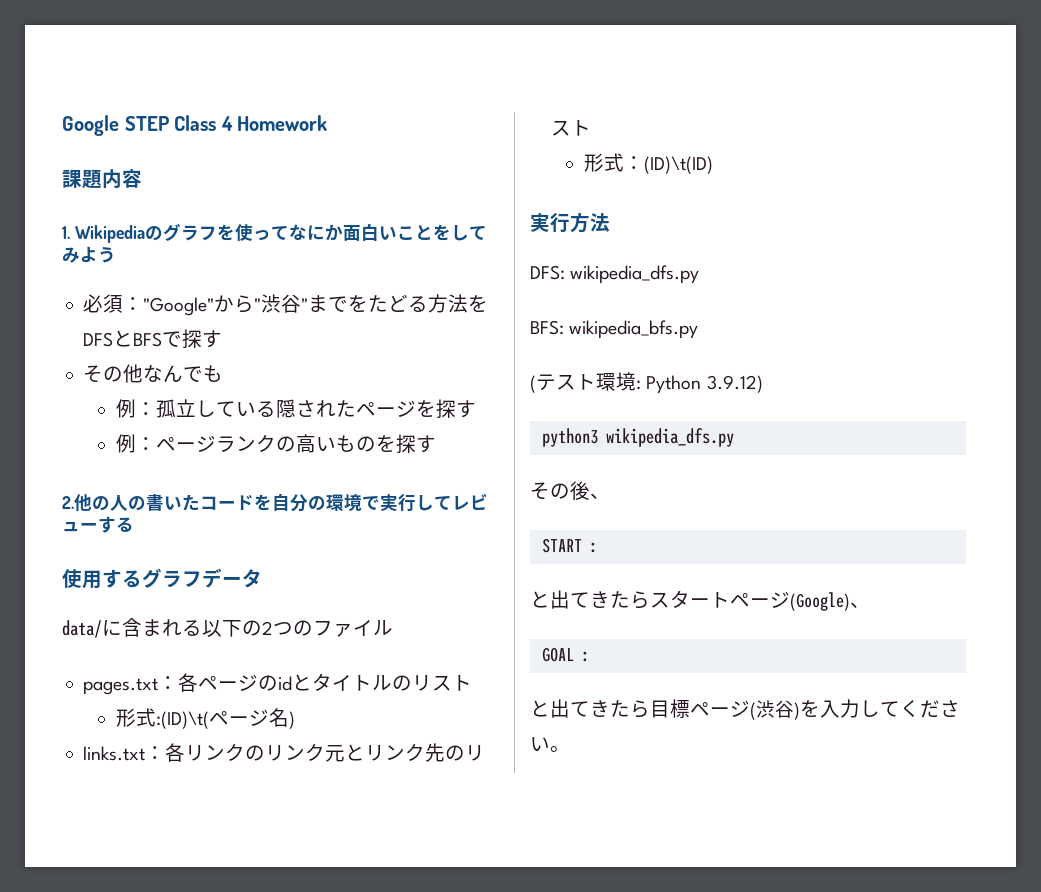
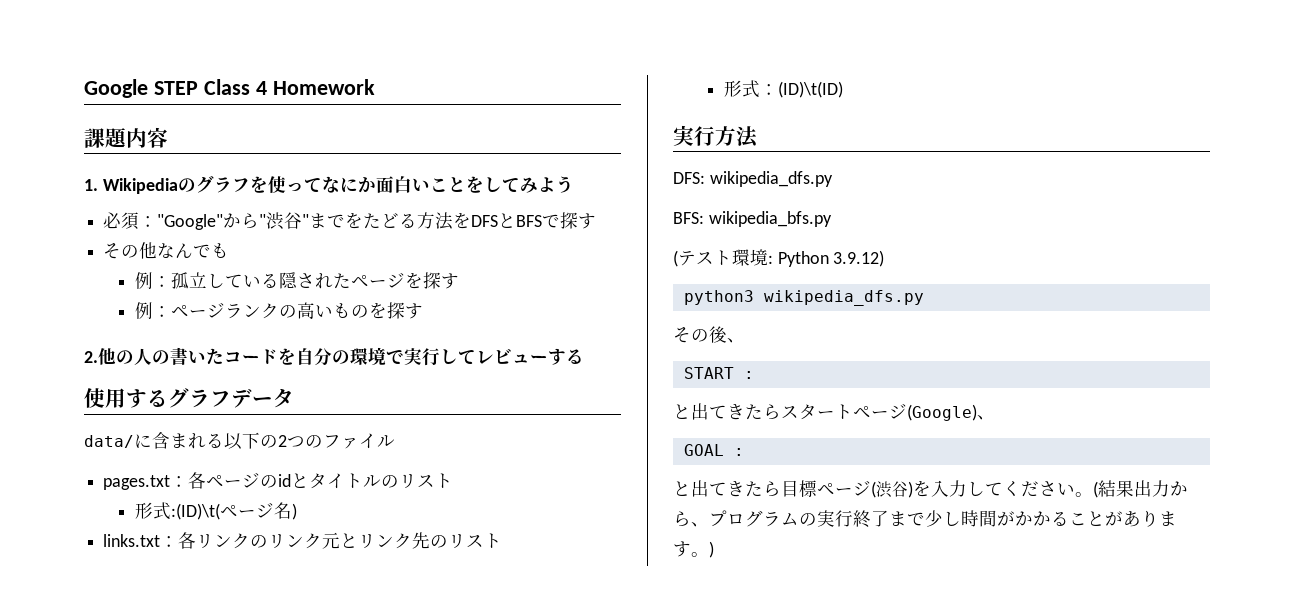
+ (結果出力から、プログラムの実行終了まで少し時間がかかることがあります。)

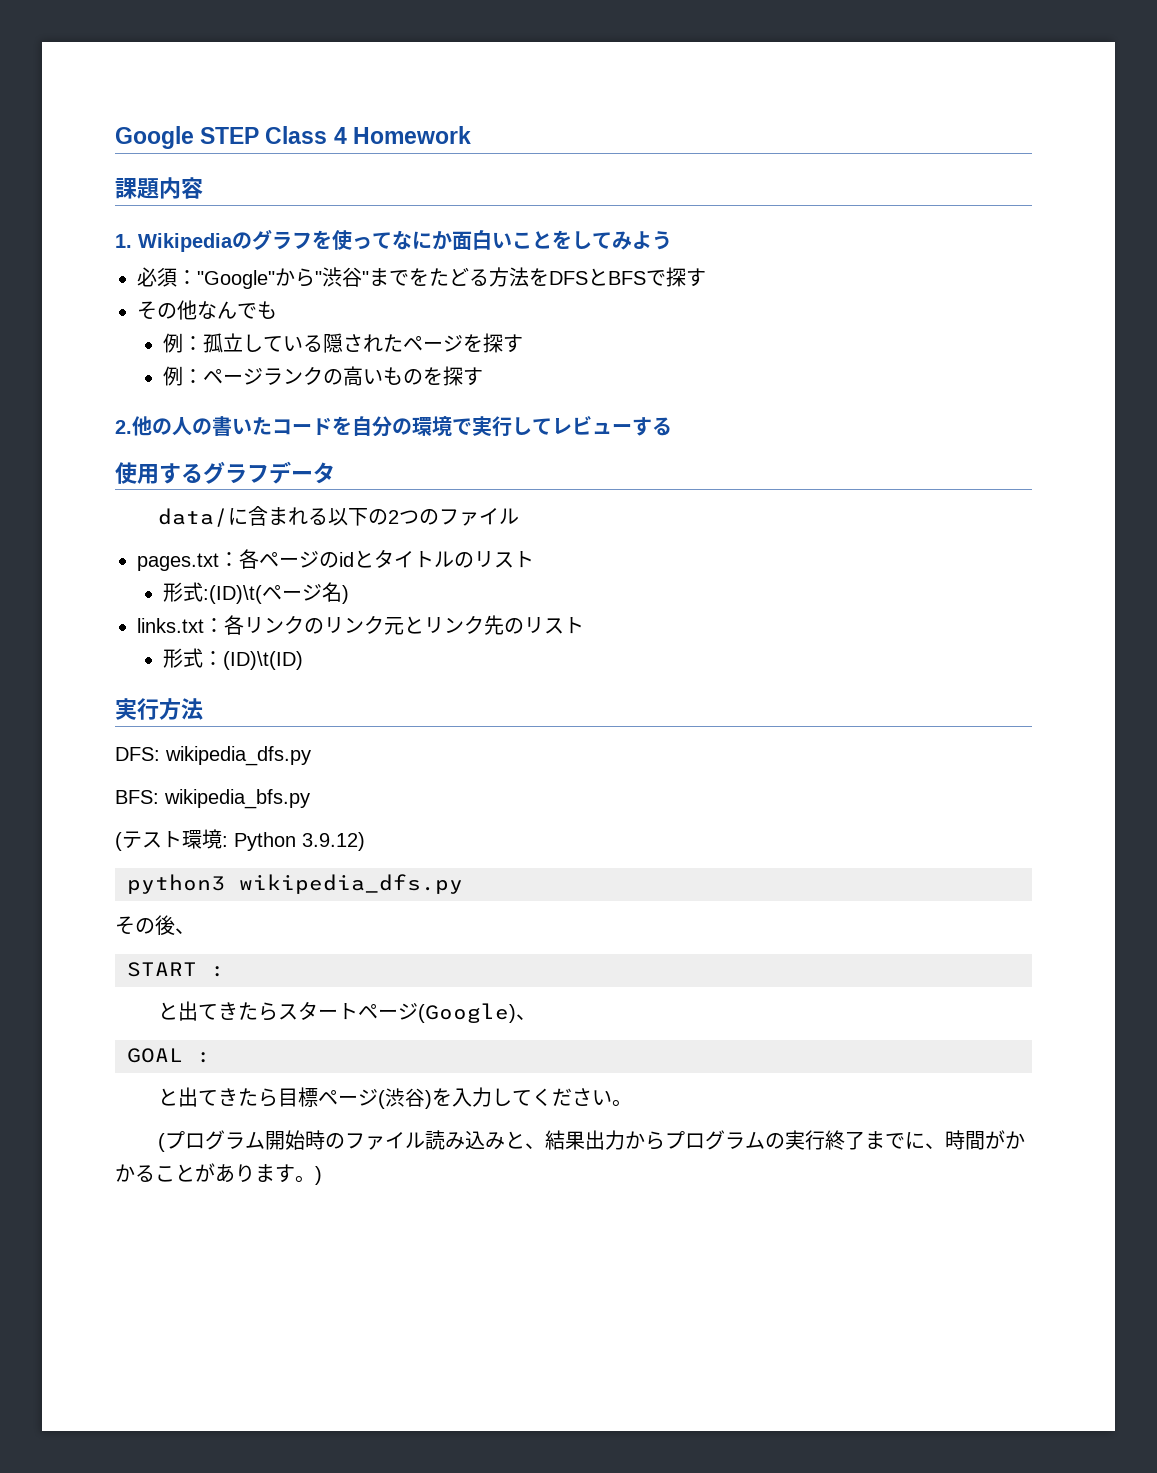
- と出てきたら目標ページ(渋谷)を入力してください。(結果出力から、プログラムの実行終了まで少し時間がかかることがあります。)
+ と出てきたら目標ページ(渋谷)を入力してください。
+ (プログラム開始時のファイル読み込みと、結果出力からプログラムの実行終了までに、時間がかかることがあります。)

